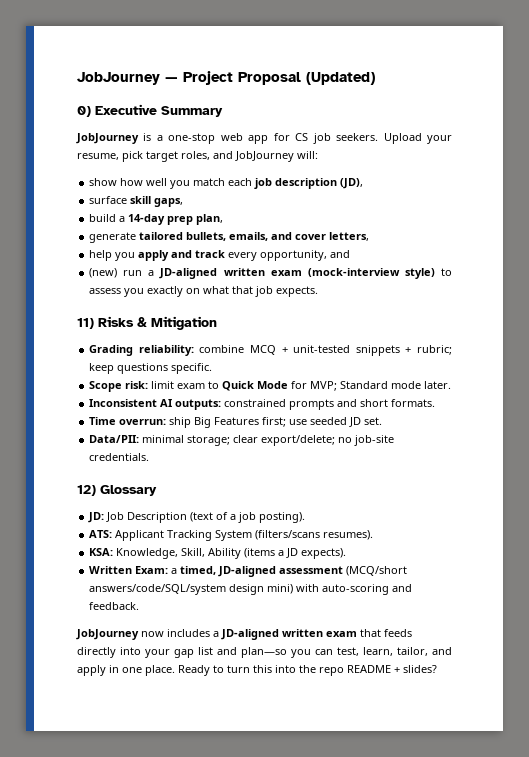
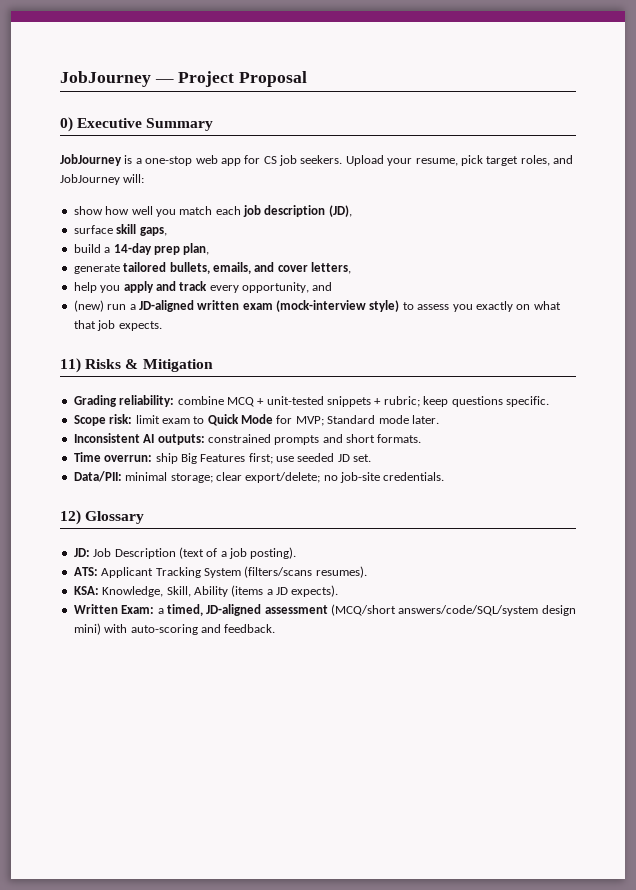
- JobJourney — Project Proposal (Updated)
+ JobJourney — Project Proposal
- JobJourney now includes a JD-aligned written exam that feeds directly into your gap list and plan—so you can test, learn, tailor, and apply in one place. Ready to turn this into the repo README + slides?

